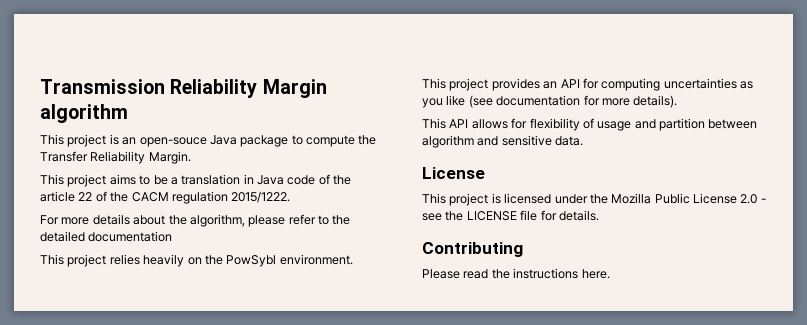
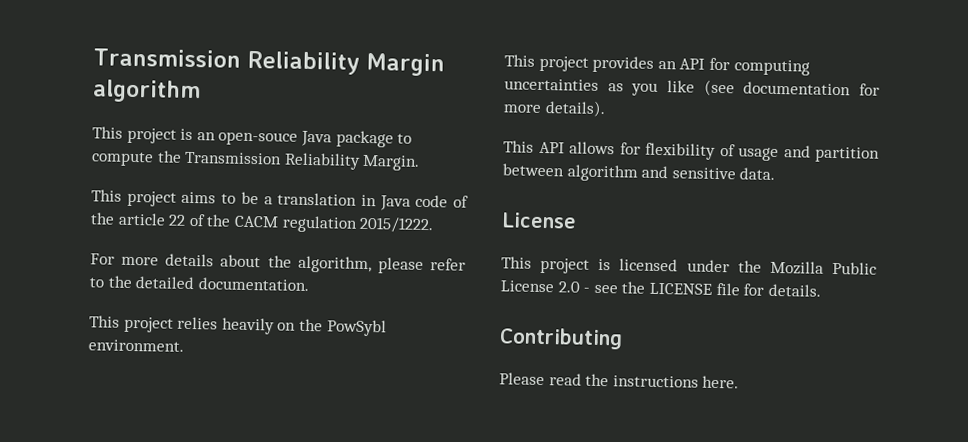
- This project is an open-souce Java package to compute the Transfer Reliability Margin.
+ This project is an open-souce Java package to compute the Transmission Reliability Margin.
- For more details about the algorithm, please refer to the detailed documentation
+ For more details about the algorithm, please refer to the detailed documentation.

